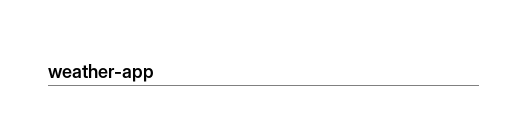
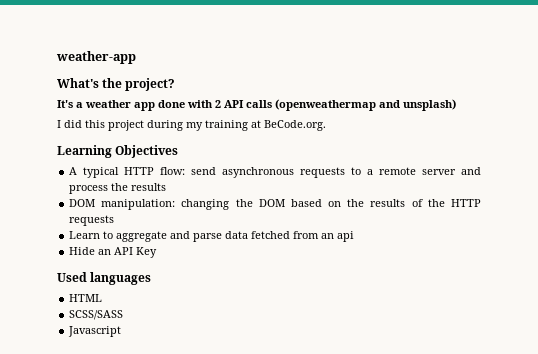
+ What's the project?
+ It's a weather app done with 2 API calls (openweathermap and unsplash)
+ I did this project during my training at BeCode.org.
+ Learning Objectives
+ A typical HTTP flow: send asynchronous requests to a remote server and process the results
+ DOM manipulation: changing the DOM based on the results of the HTTP requests
+ Learn to aggregate and parse data fetched from an api
+ Hide an API Key
+ Used languages
+ HTML
+ SCSS/SASS
+ Javascript

